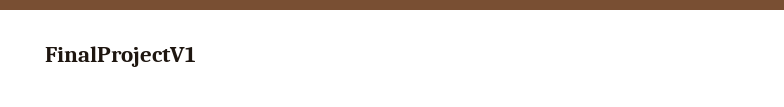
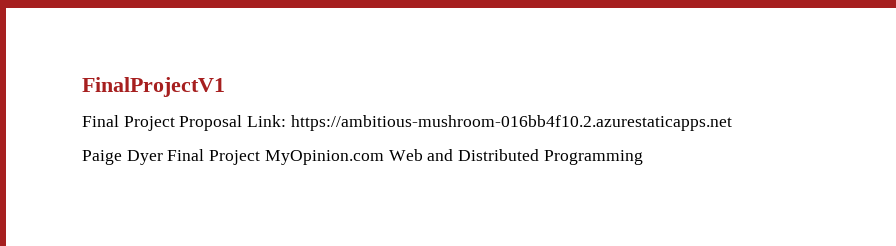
+ Final Project Proposal Link: https://ambitious-mushroom-016bb4f10.2.azurestaticapps.net
+ Paige Dyer Final Project MyOpinion.com Web and Distributed Programming

